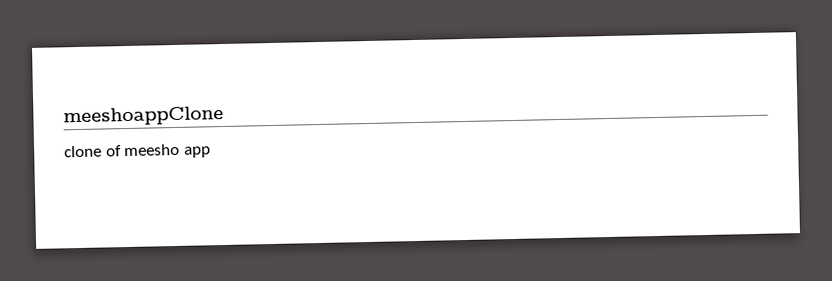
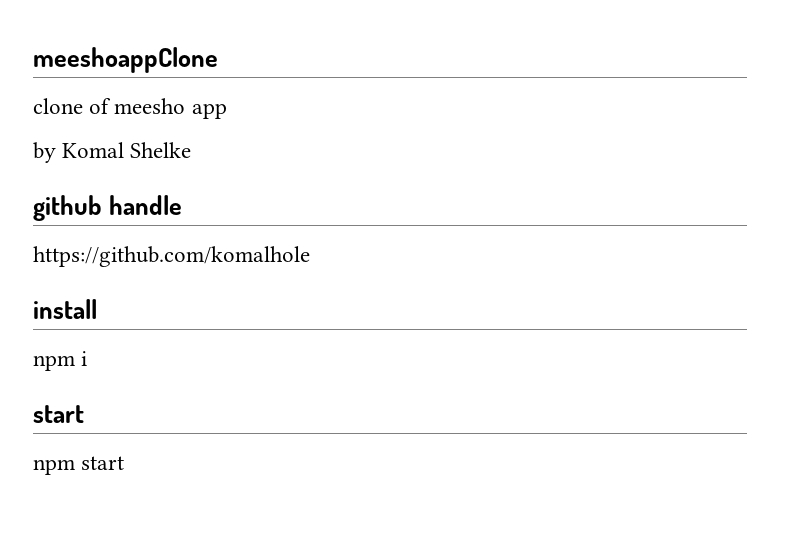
+ by Komal Shelke
+ github handle
+ https://github.com/komalhole
+ install
+ npm i
+ start
+ npm start

